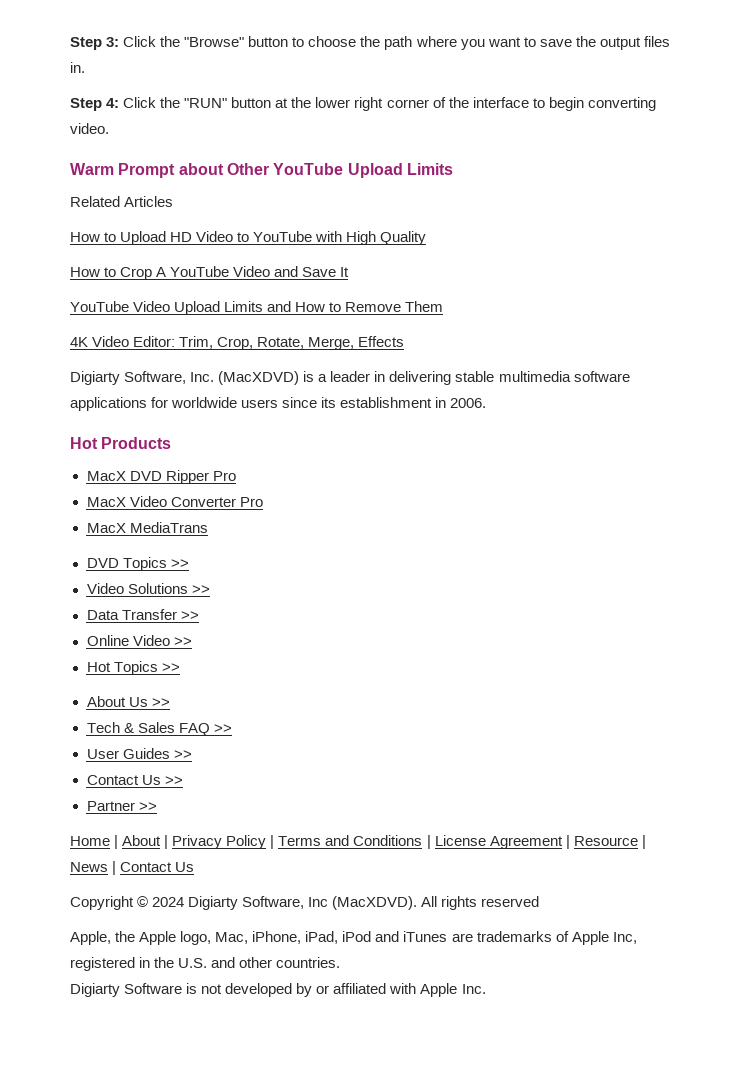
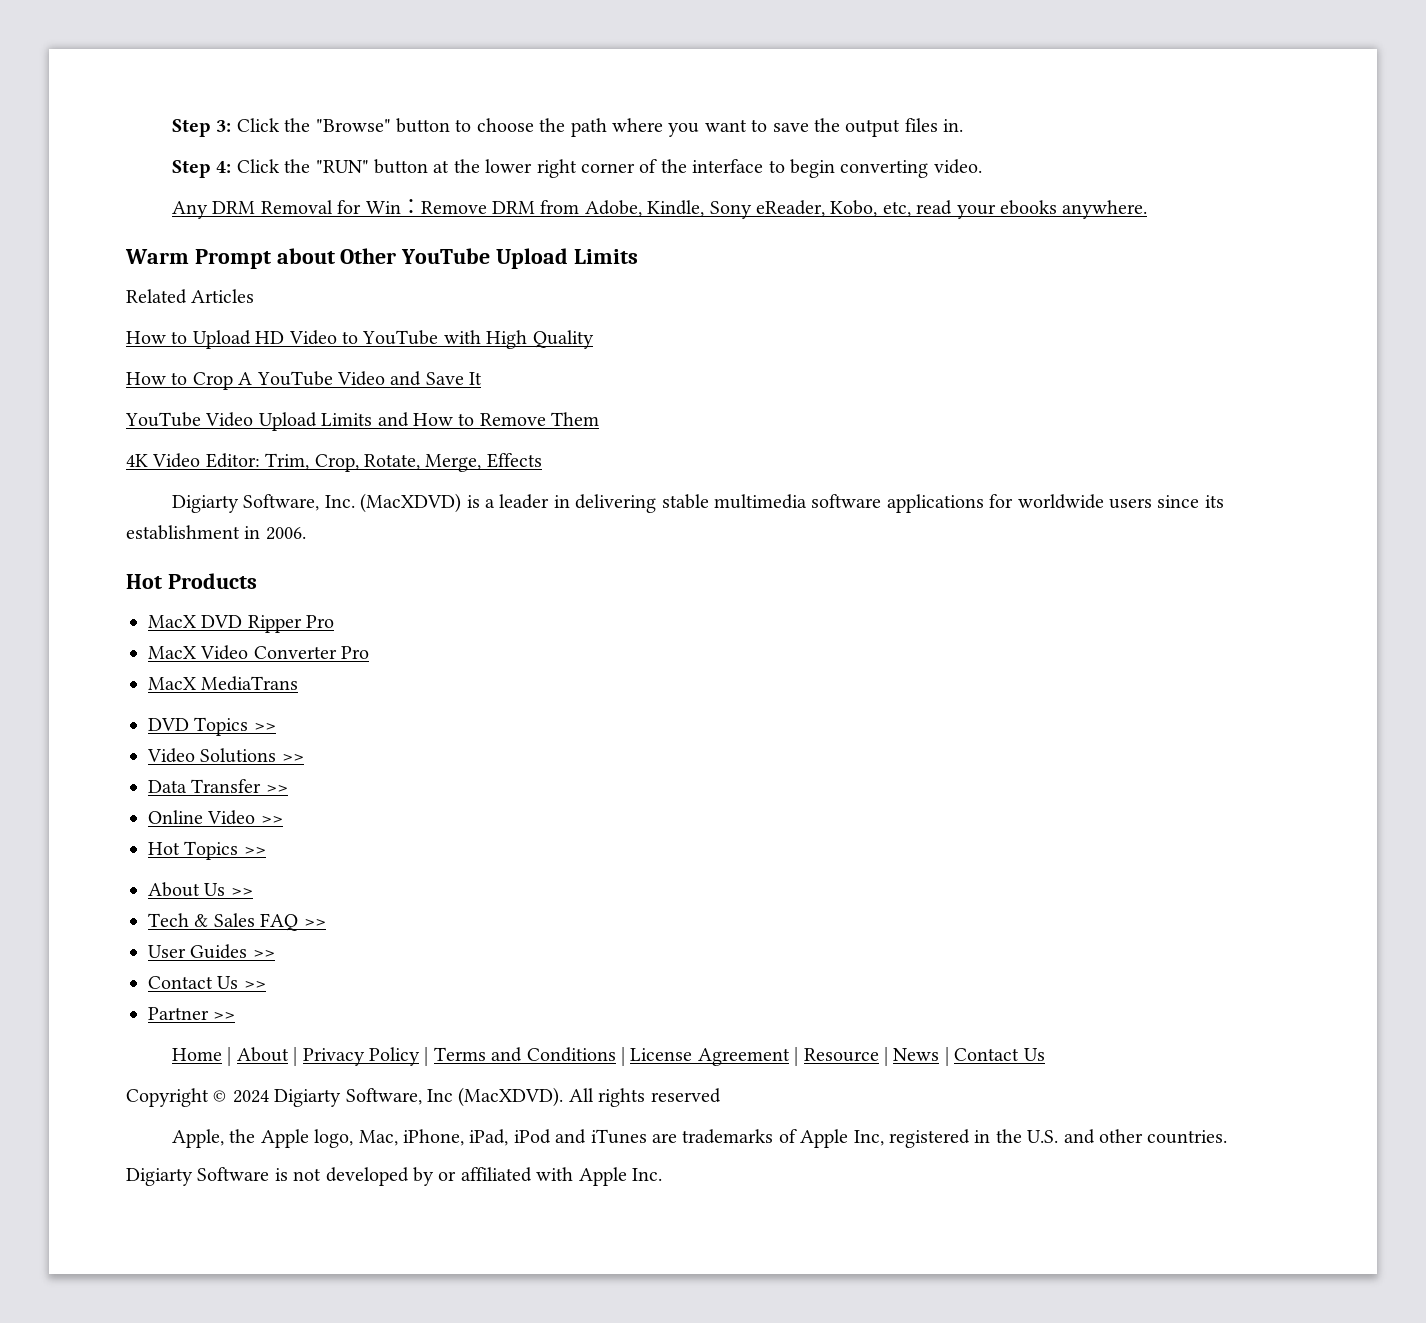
+ Any DRM Removal for Win：Remove DRM from Adobe, Kindle, Sony eReader, Kobo, etc, read your ebooks anywhere.

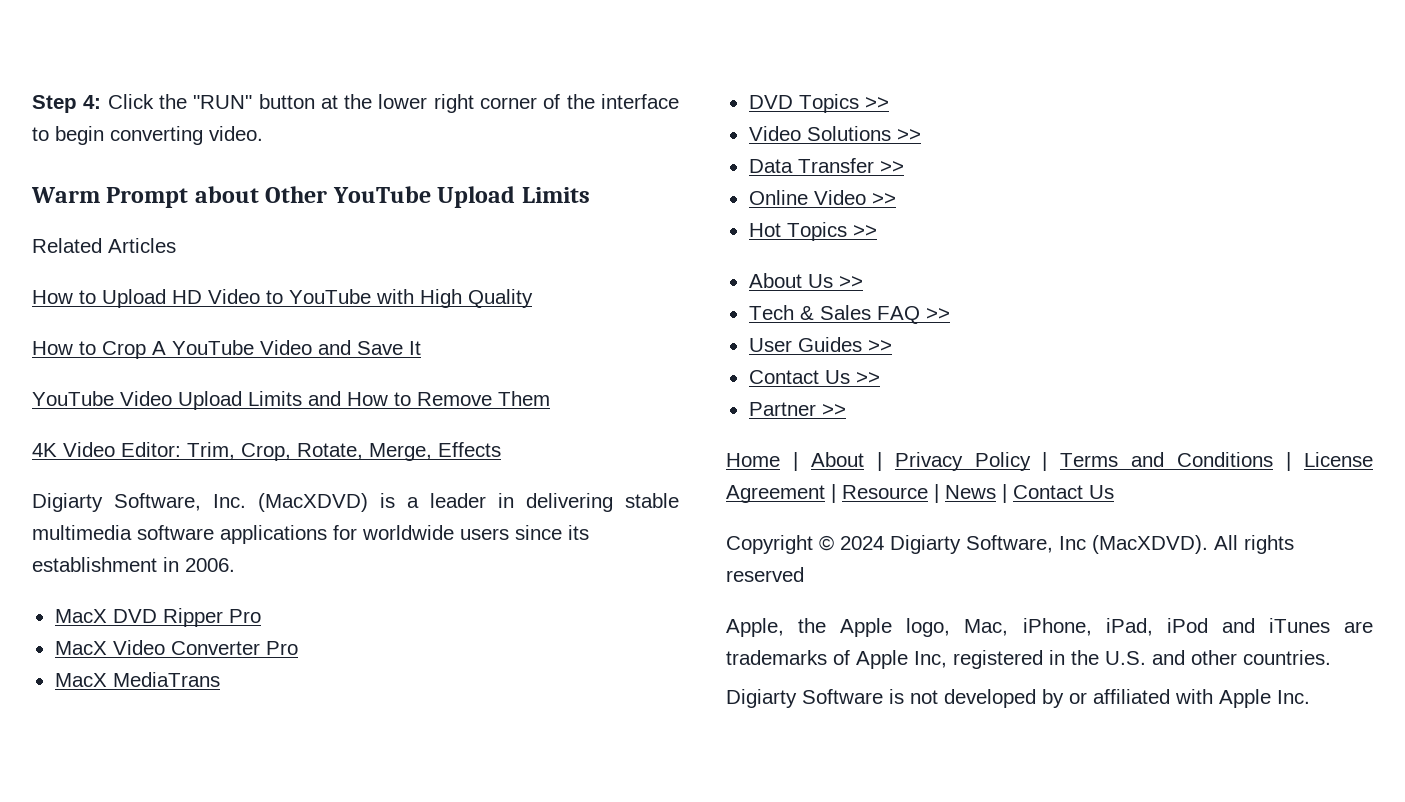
- Step 3: Click the "Browse" button to choose the path where you want to save the output files in.
- Any DRM Removal for Win：Remove DRM from Adobe, Kindle, Sony eReader, Kobo, etc, read your ebooks anywhere.
- Hot Products

